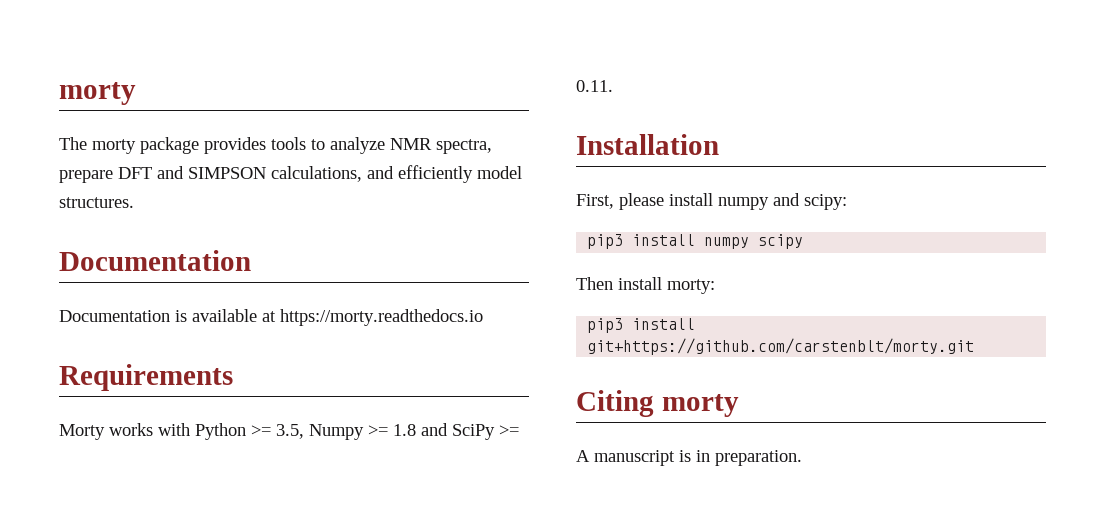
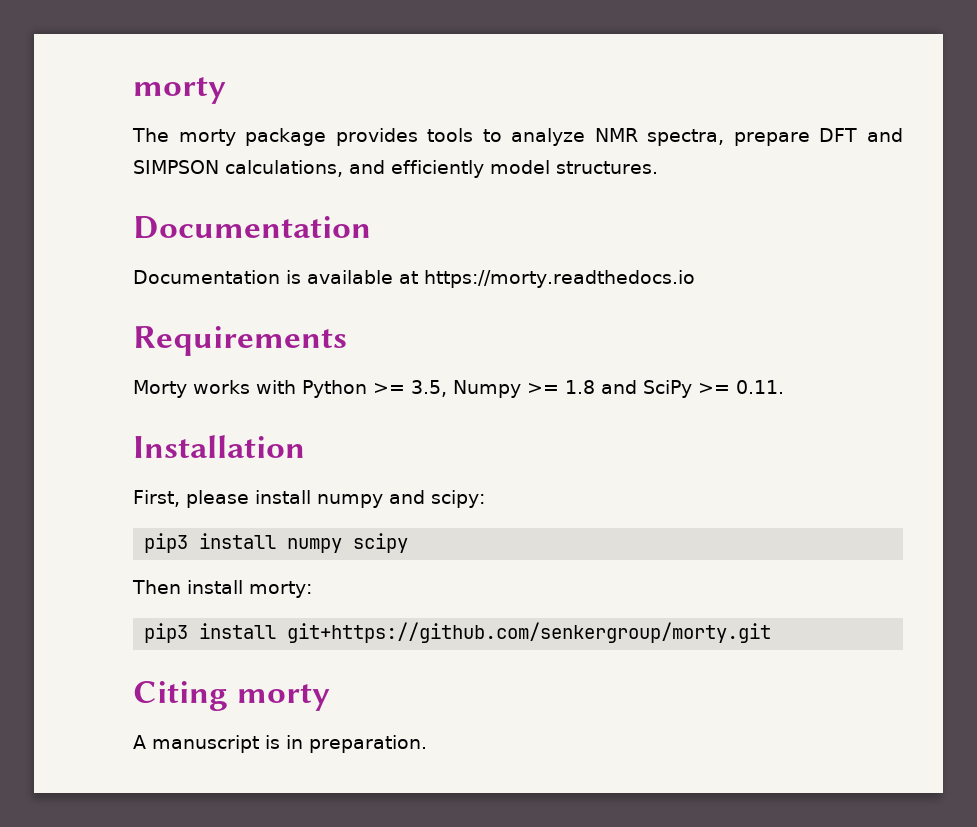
- pip3 install git+https://github.com/carstenblt/morty.git
+ pip3 install git+https://github.com/senkergroup/morty.git

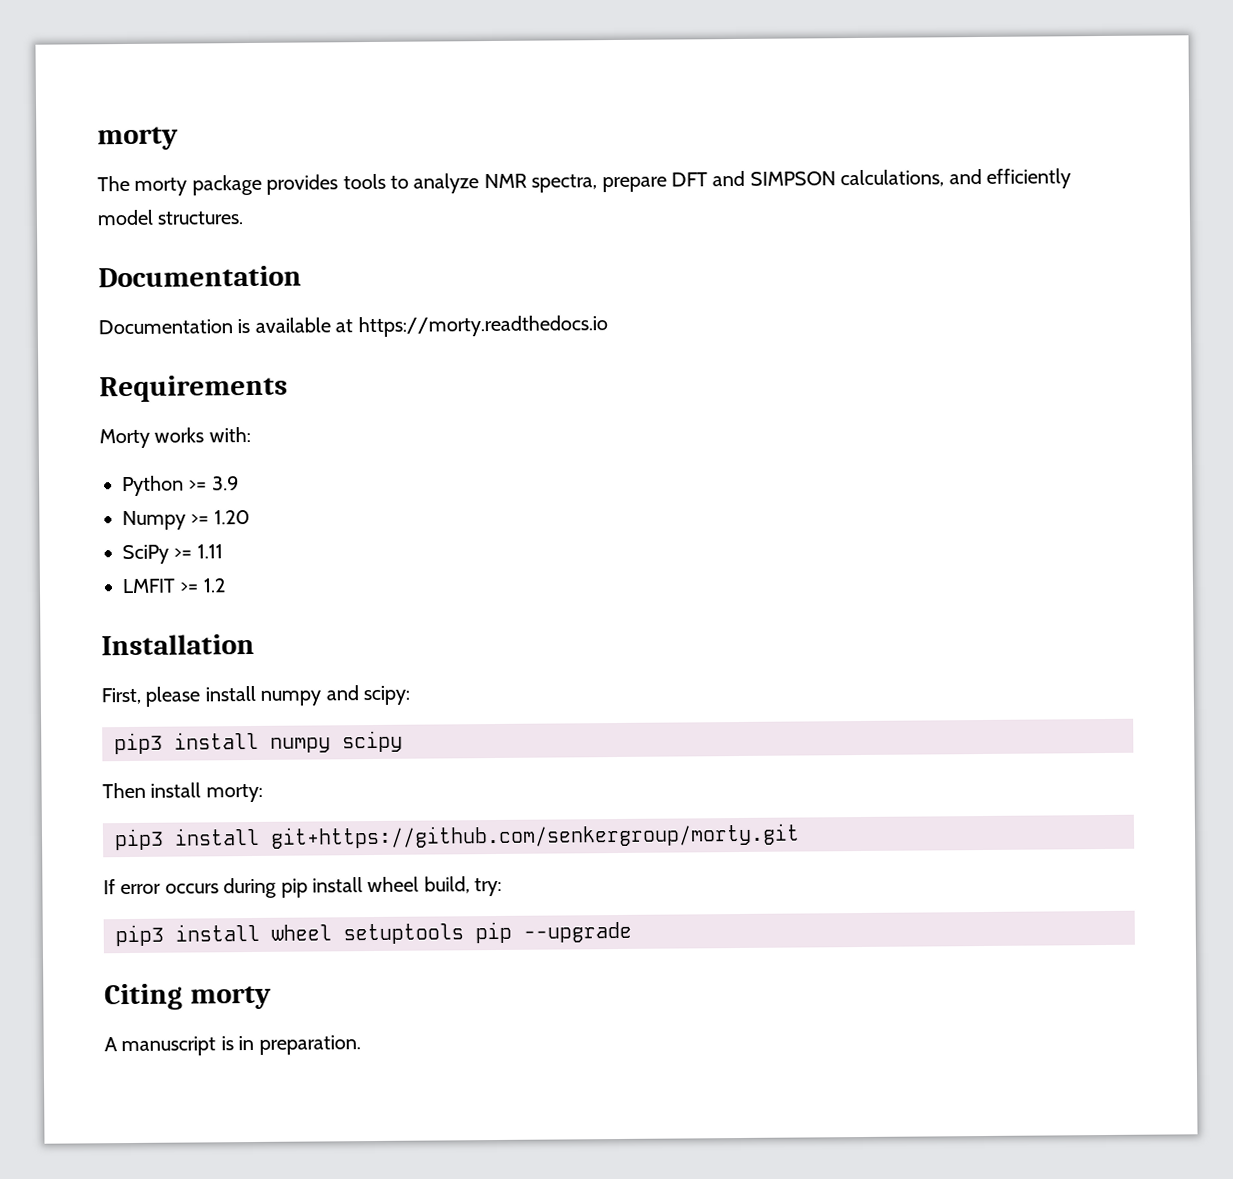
- Morty works with Python >= 3.5, Numpy >= 1.8 and SciPy >= 0.11.
+ Morty works with:
+ Python >= 3.9
+ Numpy >= 1.20
+ SciPy >= 1.11
+ LMFIT >= 1.2
+ If error occurs during pip install wheel build, try:
+ pip3 install wheel setuptools pip --upgrade

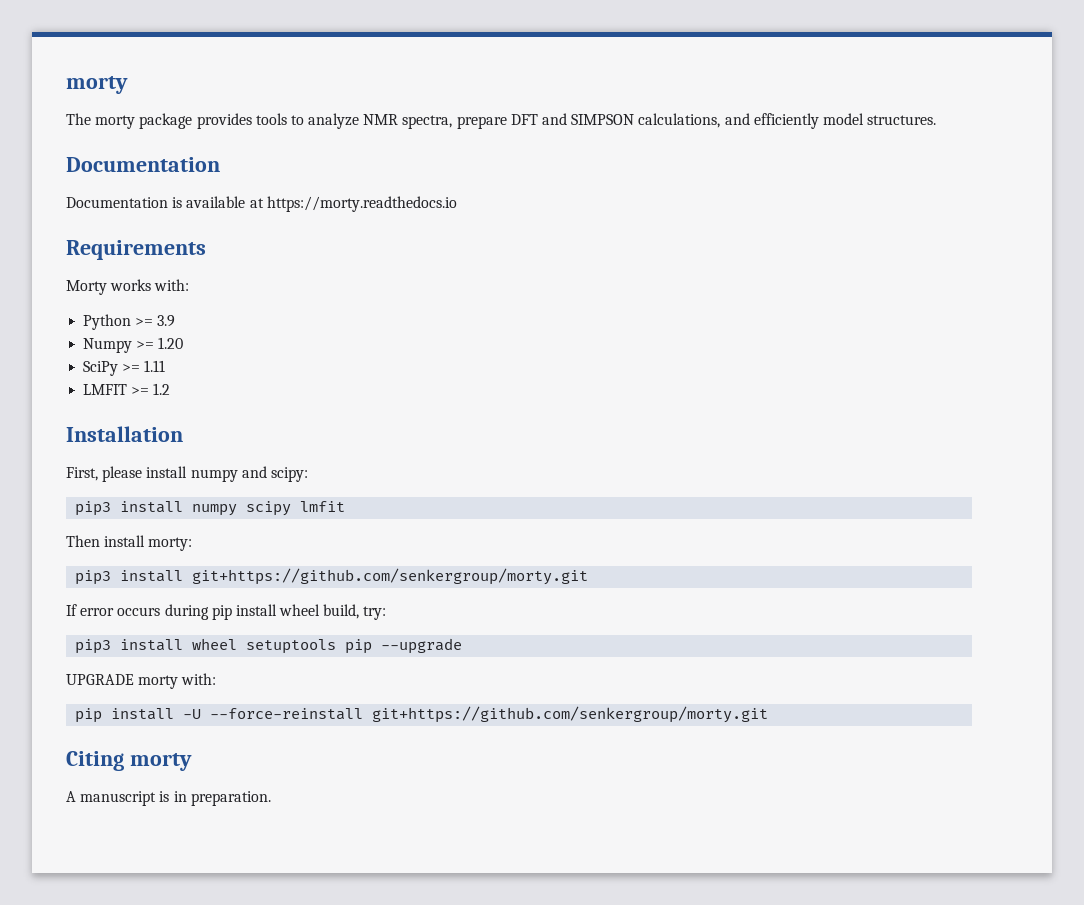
- pip3 install numpy scipy
+ pip3 install numpy scipy lmfit
+ UPGRADE morty with:
+ pip install -U --force-reinstall git+https://github.com/senkergroup/morty.git

